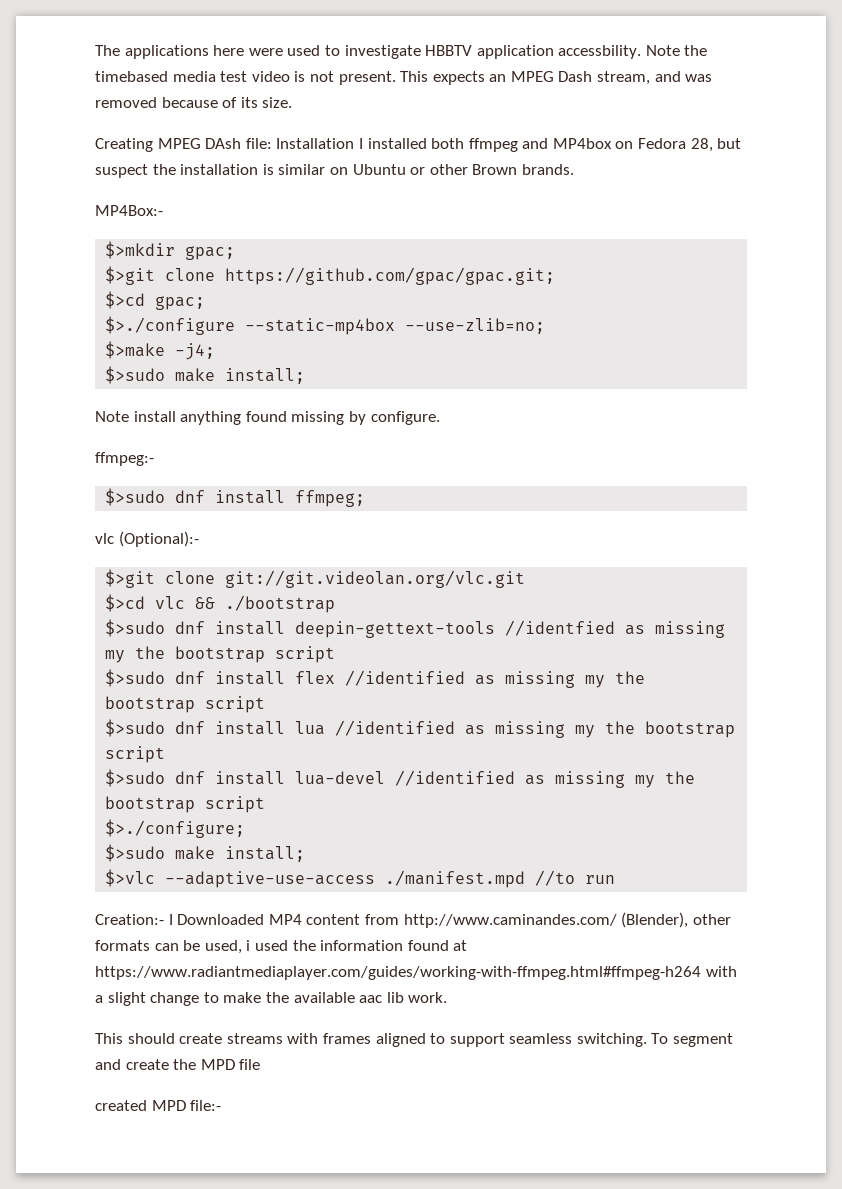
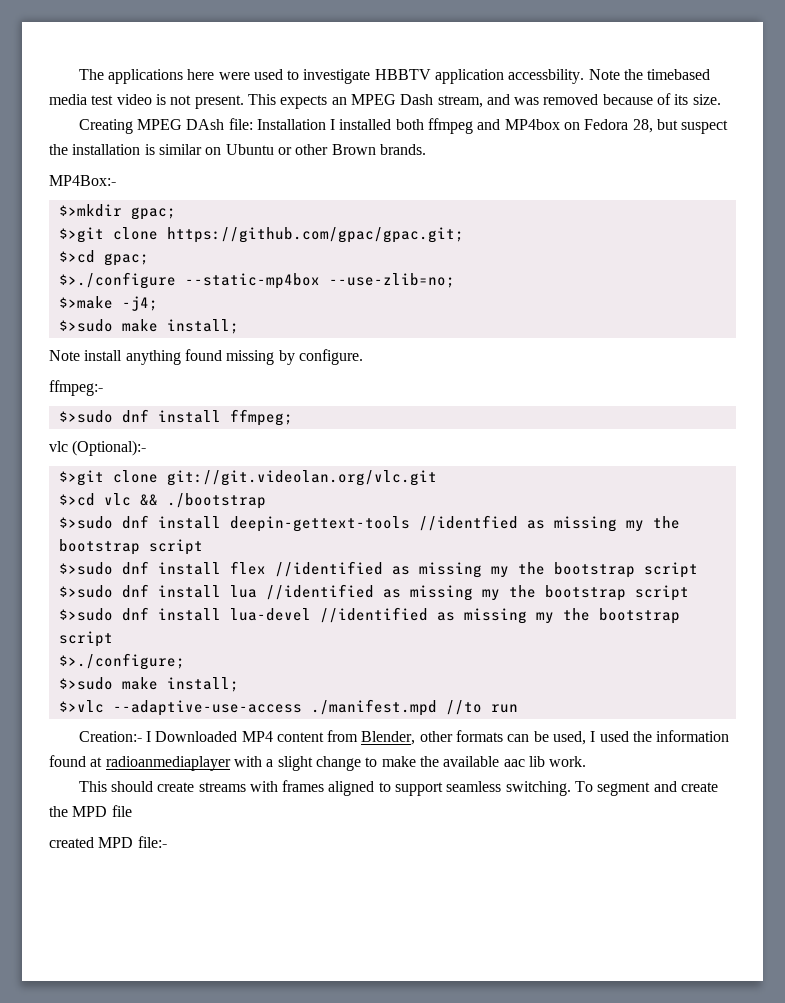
- Creation:- I Downloaded MP4 content from http://www.caminandes.com/ (Blender), other formats can be used, i used the information found at https://www.radiantmediaplayer.com/guides/working-with-ffmpeg.html#ffmpeg-h264 with a slight change to make the available aac lib work.
+ Creation:- I Downloaded MP4 content from Blender, other formats can be used, I used the information found at radioanmediaplayer with a slight change to make the available aac lib work.

